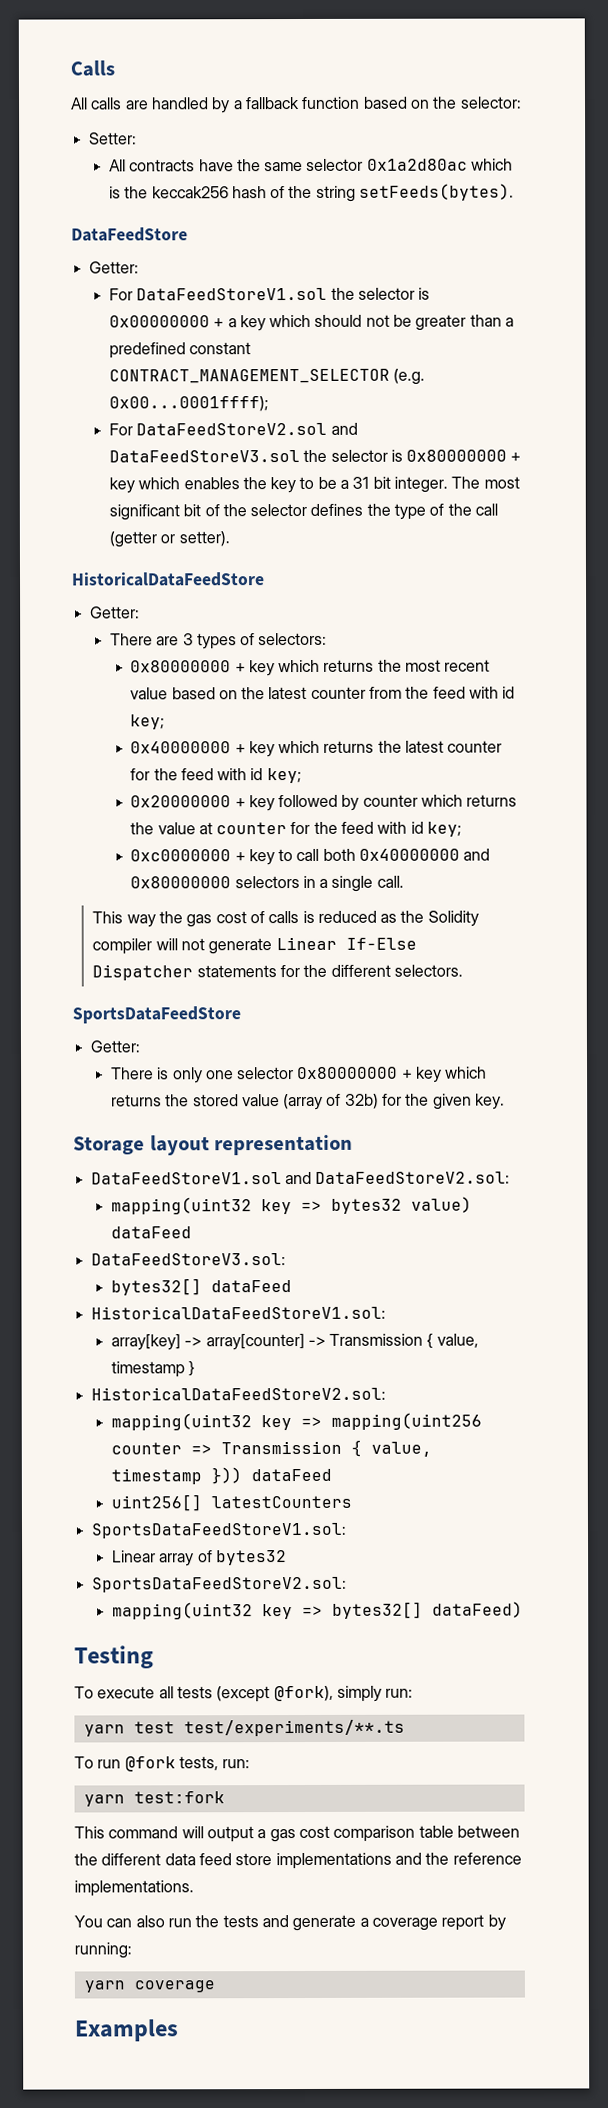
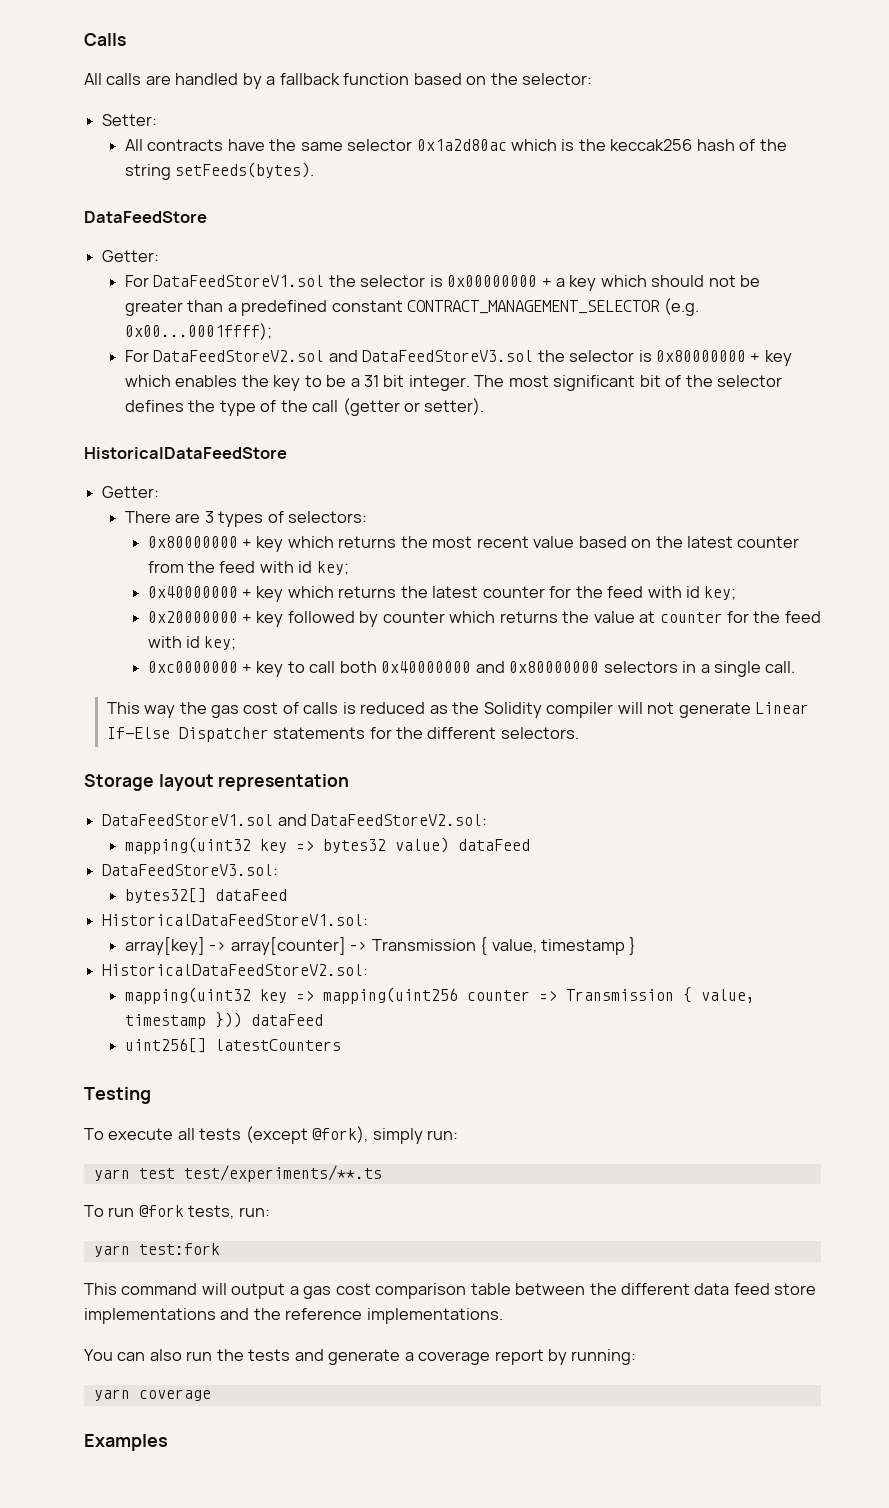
- SportsDataFeedStore
- Getter:
- There is only one selector 0x80000000 + key which returns the stored value (array of 32b) for the given key.
- SportsDataFeedStoreV1.sol:
- Linear array of bytes32
- SportsDataFeedStoreV2.sol:
- mapping(uint32 key => bytes32[] dataFeed)

